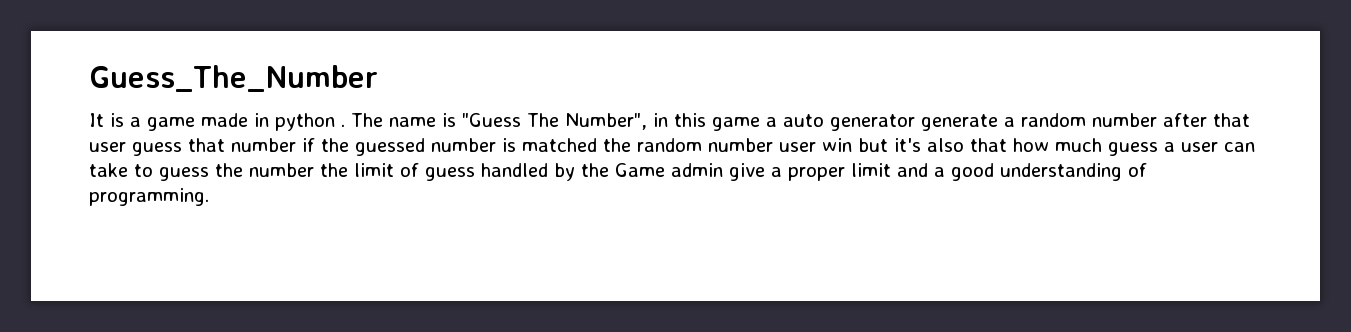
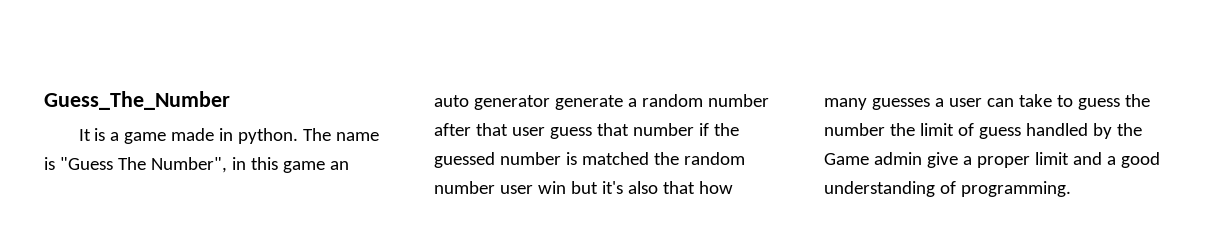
- It is a game made in python .
+ It is a game made in python.
- The name is "Guess The Number", in this game a auto generator generate a random number after that user guess that number if the guessed number is matched the random number user win but it's also that how much guess a user can take to guess the number the limit of guess handled by the Game admin give a proper limit and a good understanding of programming.
+ The name is "Guess The Number", in this game an auto generator generate a random number after that user guess that number if the guessed number is matched the random number user win but it's also that how many guesses a user can take to guess the number the limit of guess handled by the Game admin give a proper limit and a good understanding of programming.

